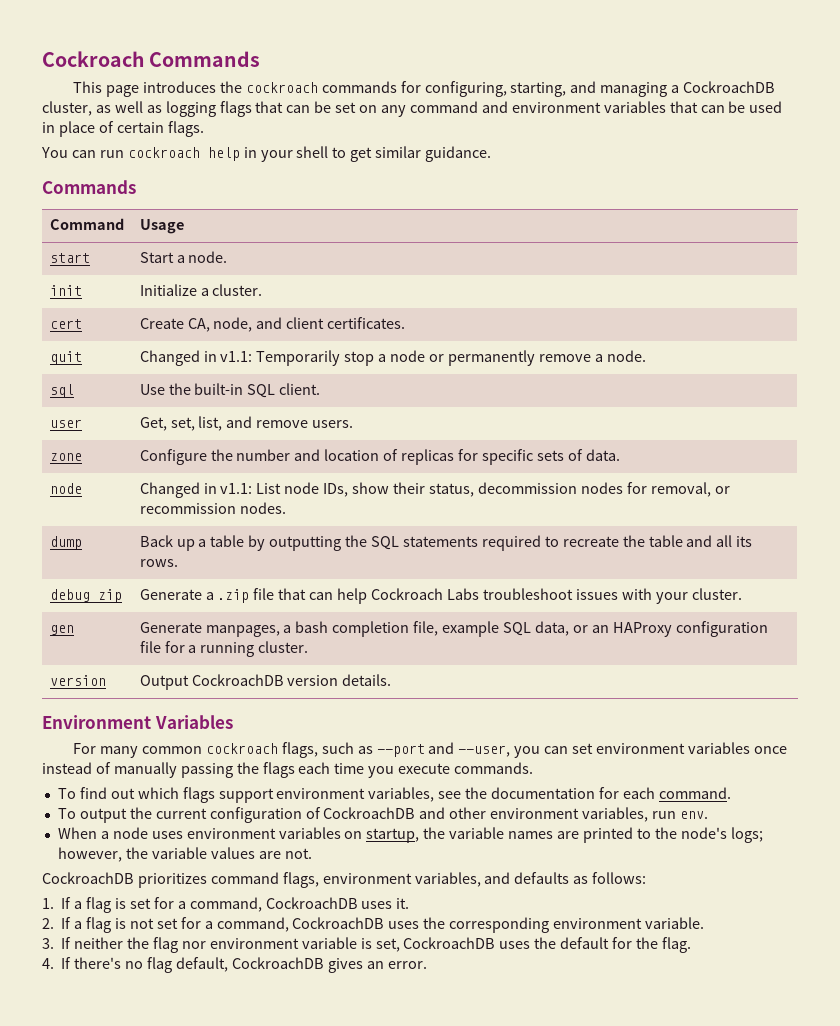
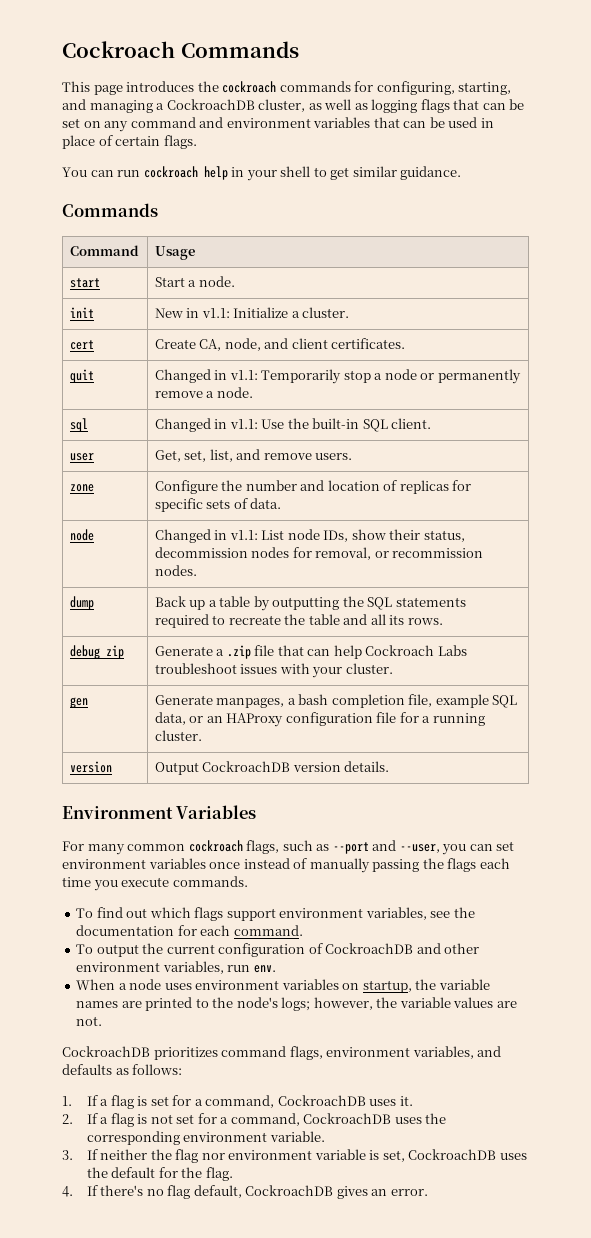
- init | Initialize a cluster.
+ init | New in v1.1: Initialize a cluster.
- sql | Use the built-in SQL client.
+ sql | Changed in v1.1: Use the built-in SQL client.

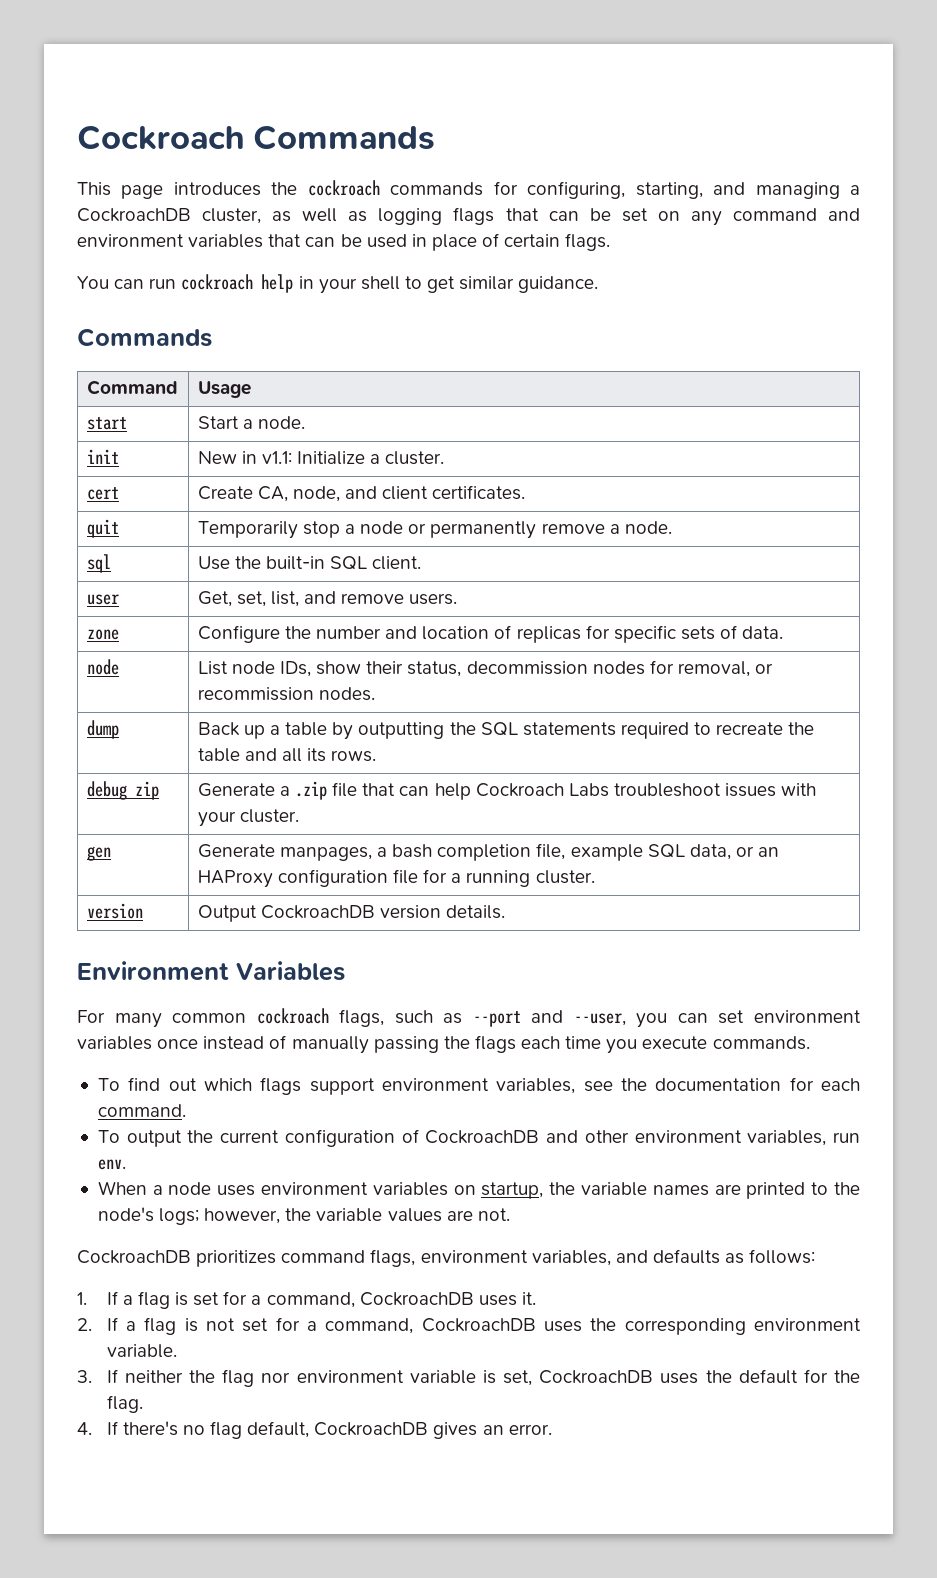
- quit | Changed in v1.1: Temporarily stop a node or permanently remove a node.
+ quit | Temporarily stop a node or permanently remove a node.
- sql | Changed in v1.1: Use the built-in SQL client.
+ sql | Use the built-in SQL client.
- node | Changed in v1.1: List node IDs, show their status, decommission nodes for removal, or recommission nodes.
+ node | List node IDs, show their status, decommission nodes for removal, or recommission nodes.

